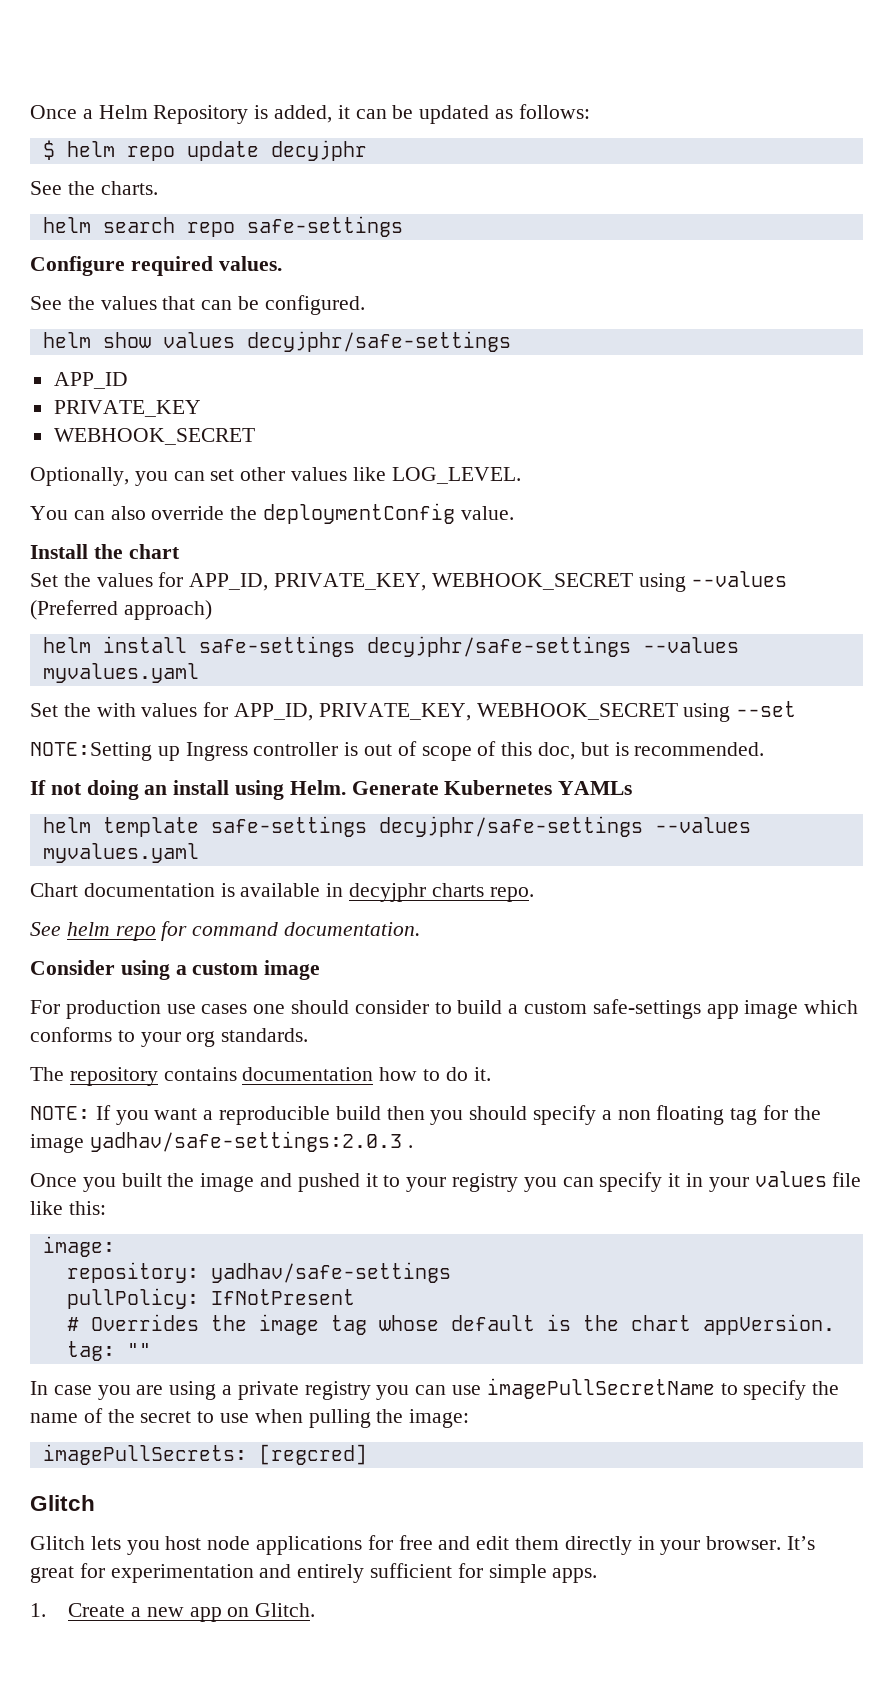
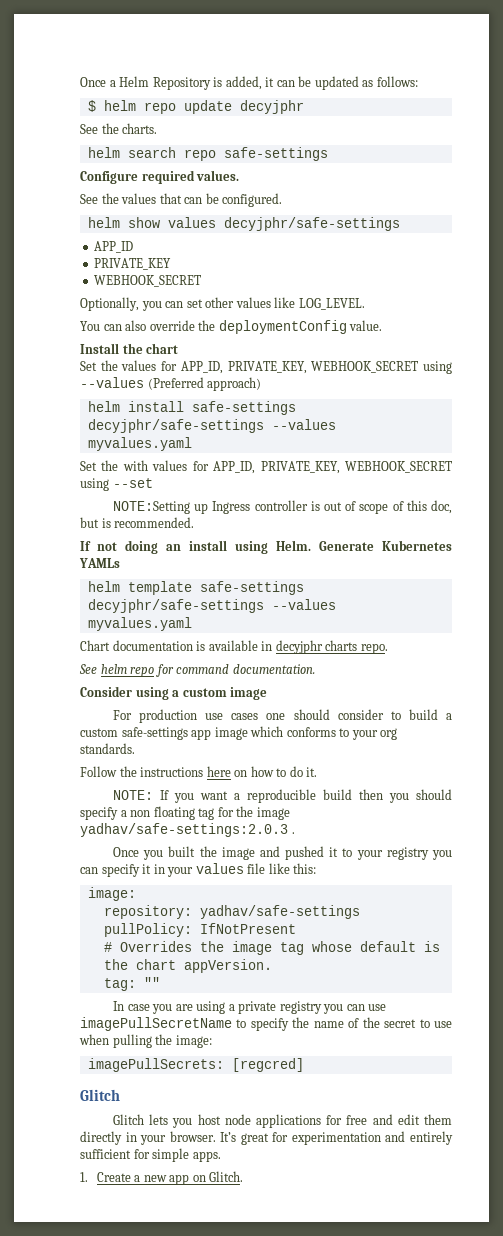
- The repository contains documentation how to do it.
+ Follow the instructions here on how to do it.

